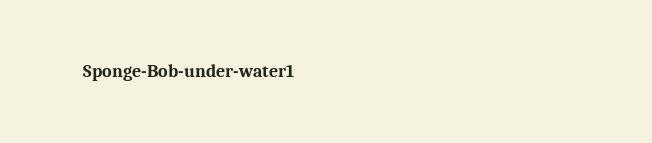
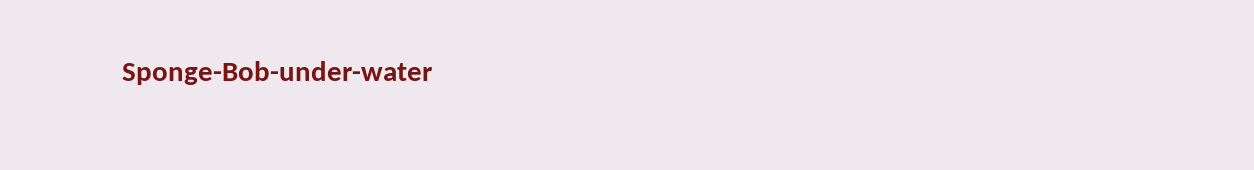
- Sponge-Bob-under-water1
+ Sponge-Bob-under-water

